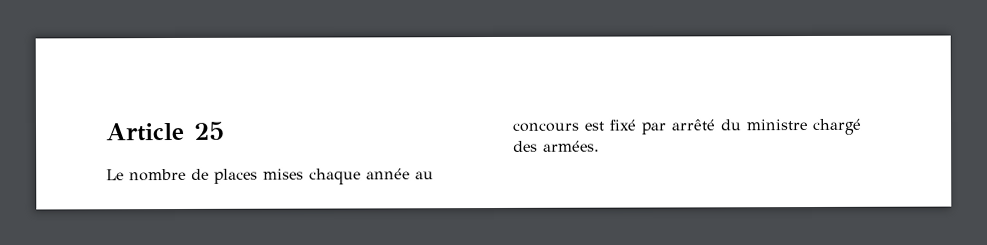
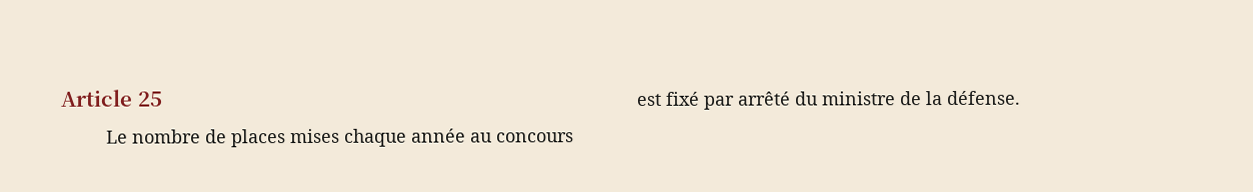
- Le nombre de places mises chaque année au concours est fixé par arrêté du ministre chargé des armées.
+ Le nombre de places mises chaque année au concours est fixé par arrêté du ministre de la défense.

